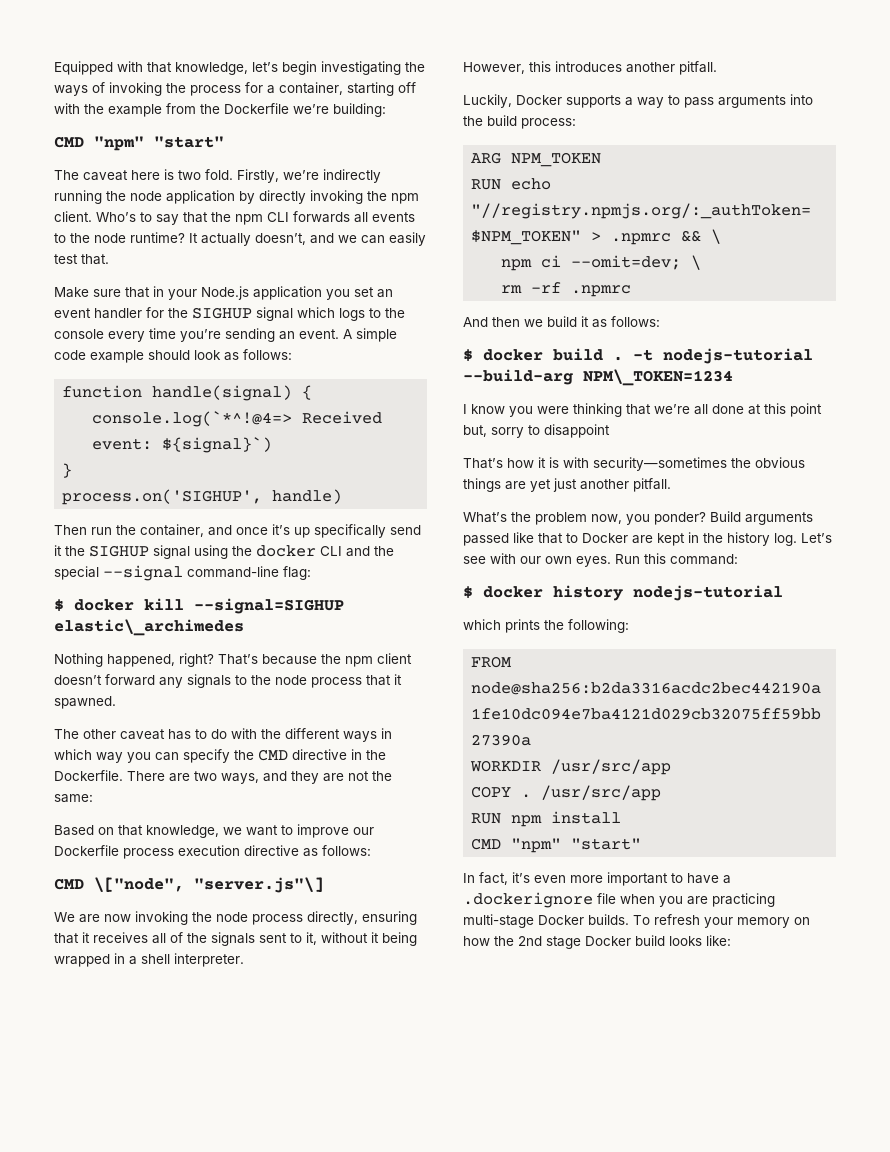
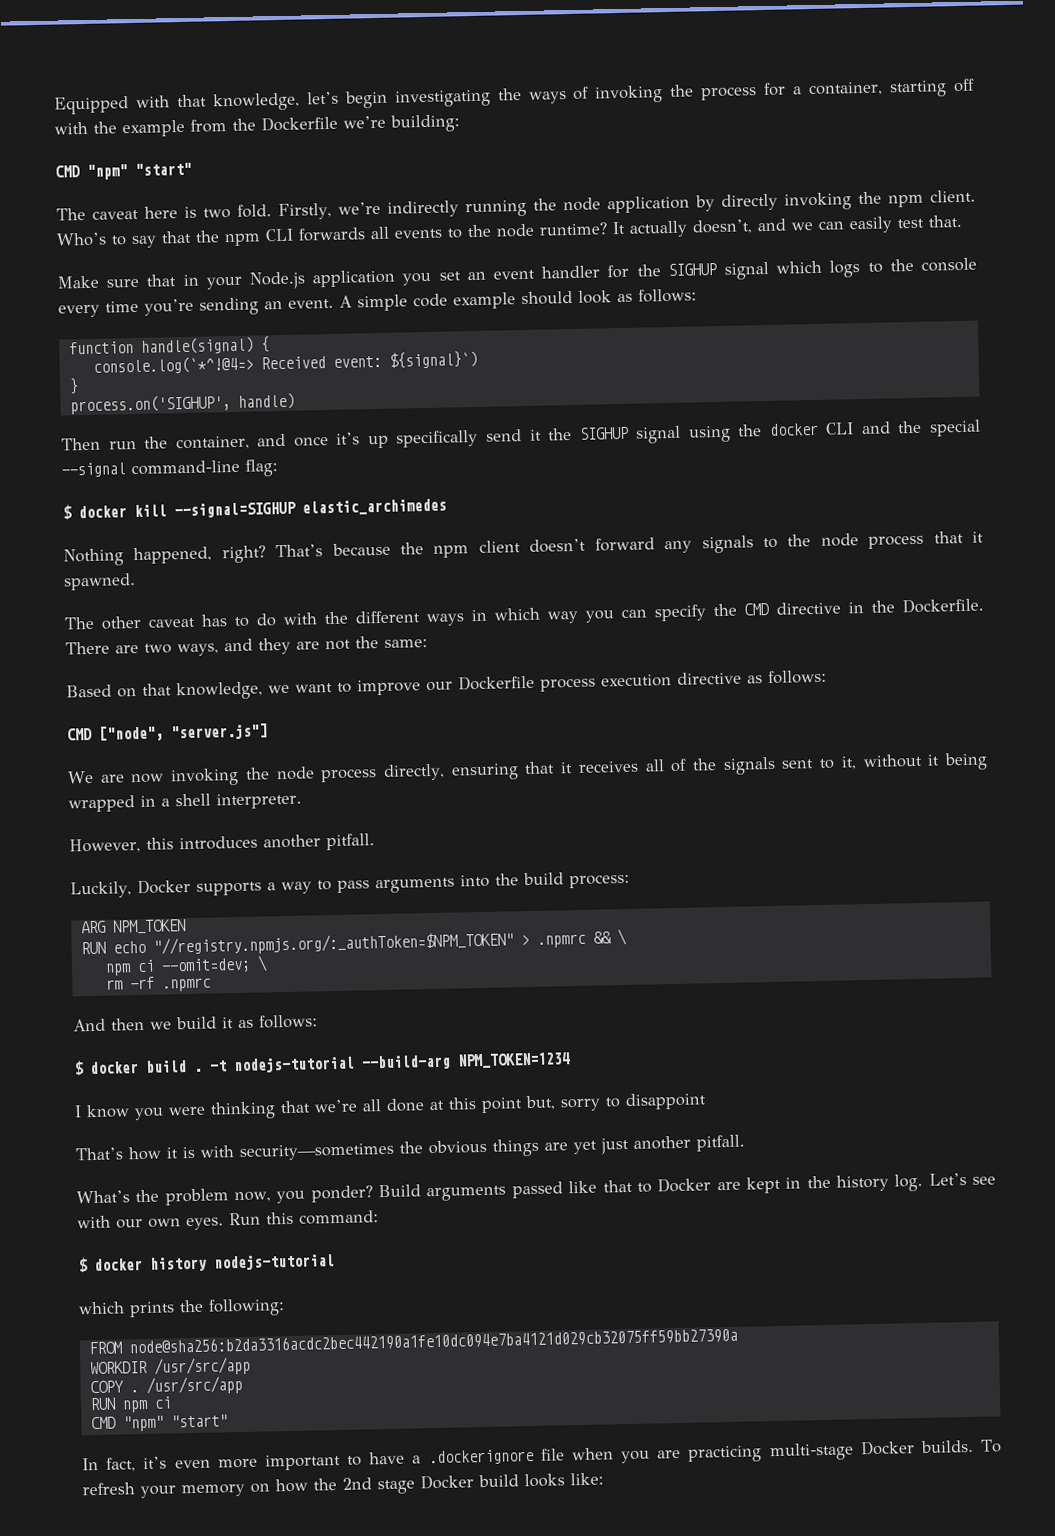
- $ docker kill --signal=SIGHUP elastic\_archimedes
+ $ docker kill --signal=SIGHUP elastic_archimedes
- CMD \["node", "server.js"\]
+ CMD ["node", "server.js"]
- -t nodejs-tutorial --build-arg NPM\_TOKEN=1234
+ -t nodejs-tutorial --build-arg NPM_TOKEN=1234
- RUN npm install
+ RUN npm ci

